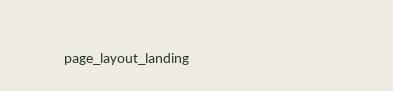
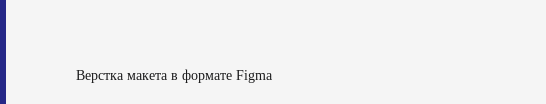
- page_layout_landing
+ Верстка макета в формате Figma

